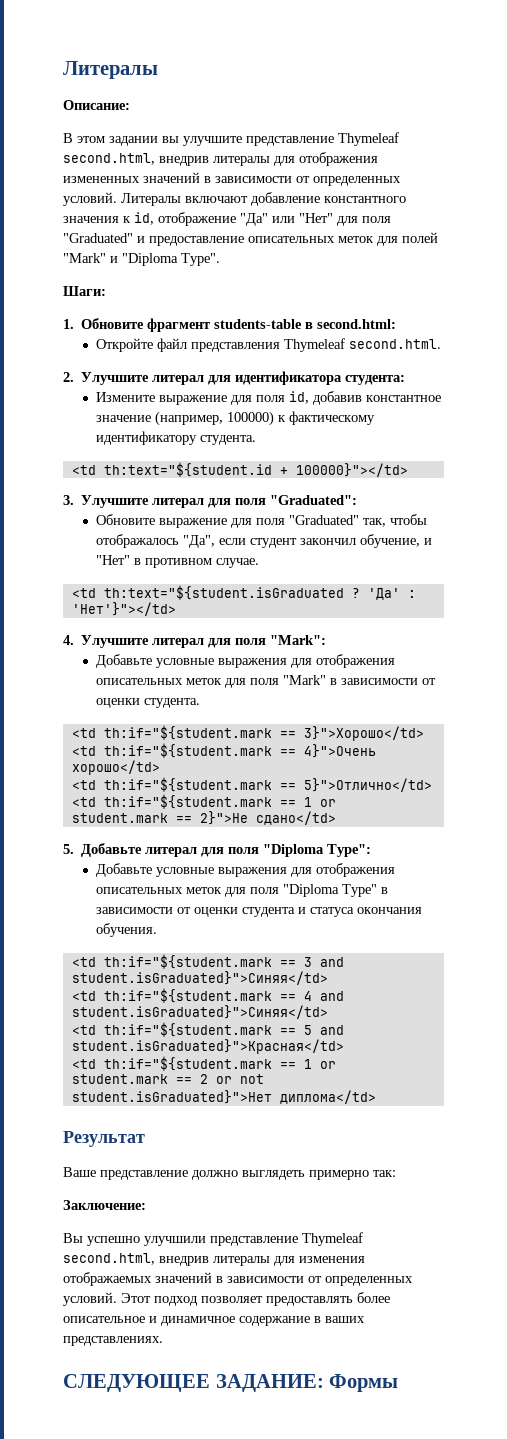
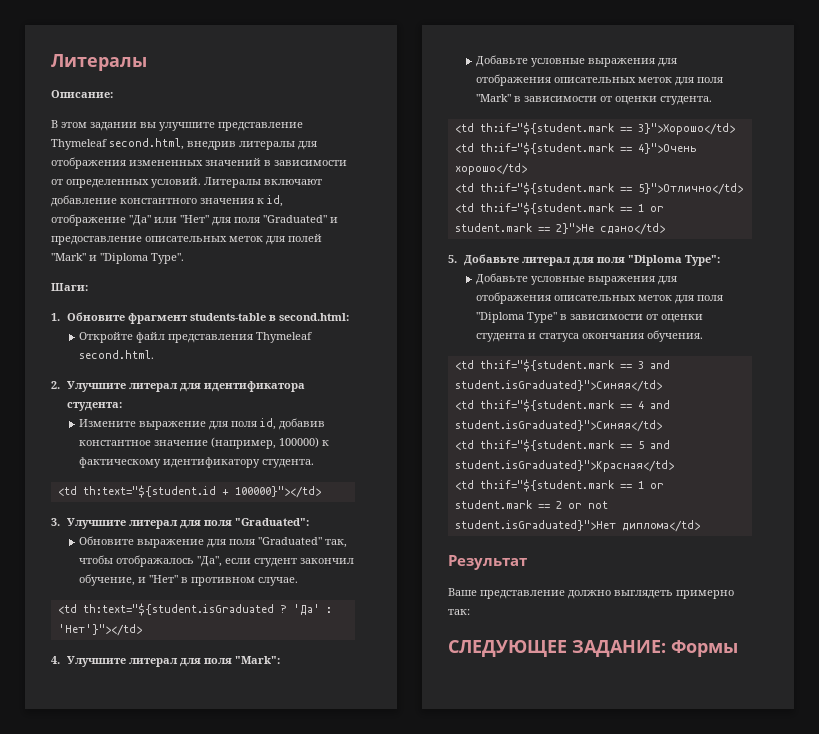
- Заключение:
- Вы успешно улучшили представление Thymeleaf second.html, внедрив литералы для изменения отображаемых значений в зависимости от определенных условий. Этот подход позволяет предоставлять более описательное и динамичное содержание в ваших представлениях.

